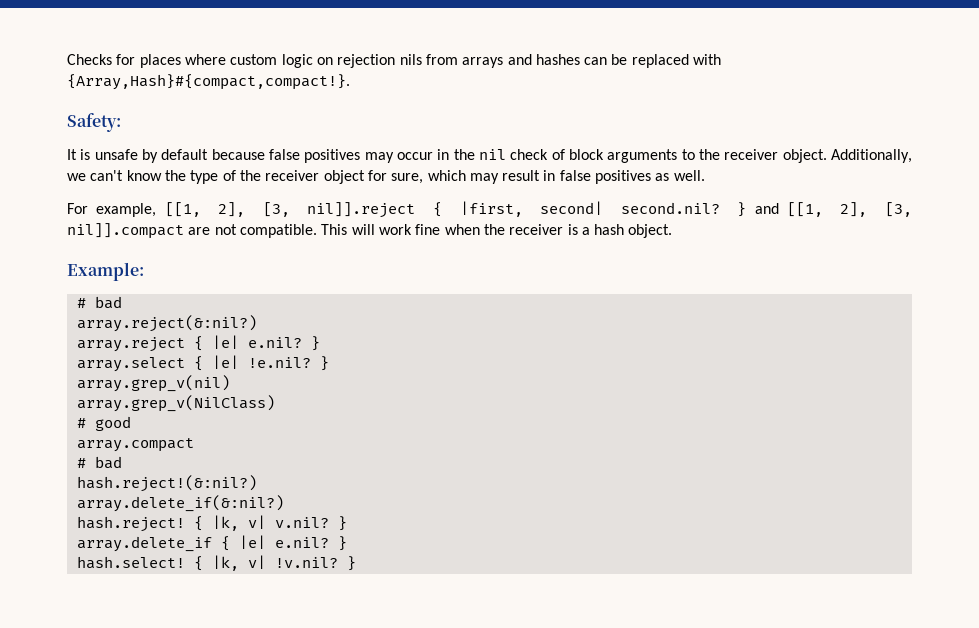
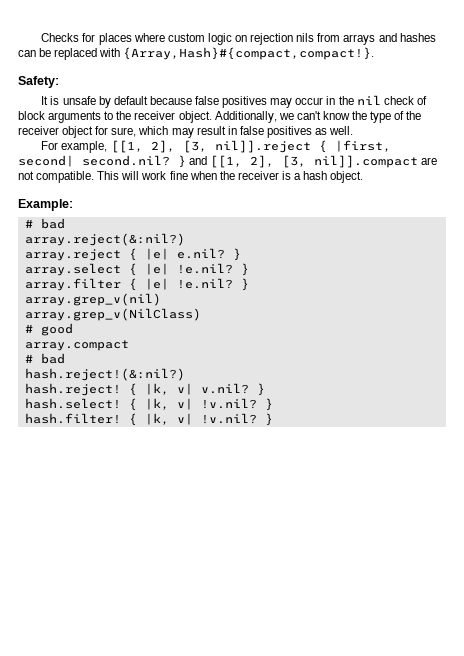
+ array.filter { |e| !e.nil? }
- array.delete_if(&:nil?)
- array.delete_if { |e| e.nil? }
+ hash.filter! { |k, v| !v.nil? }

